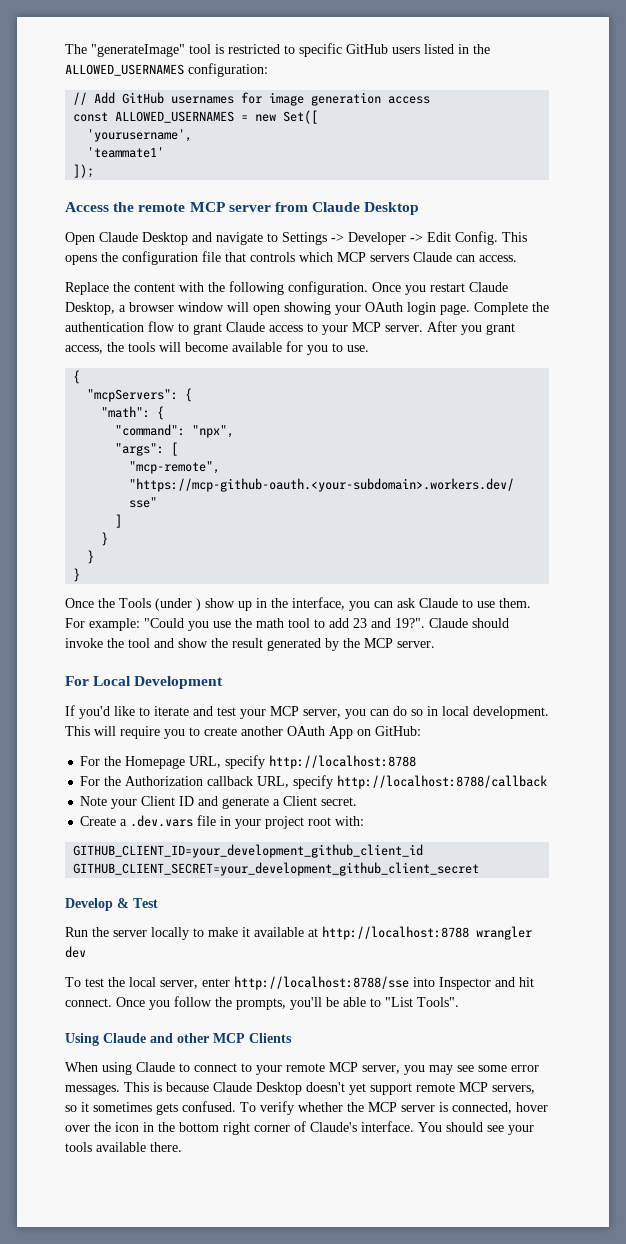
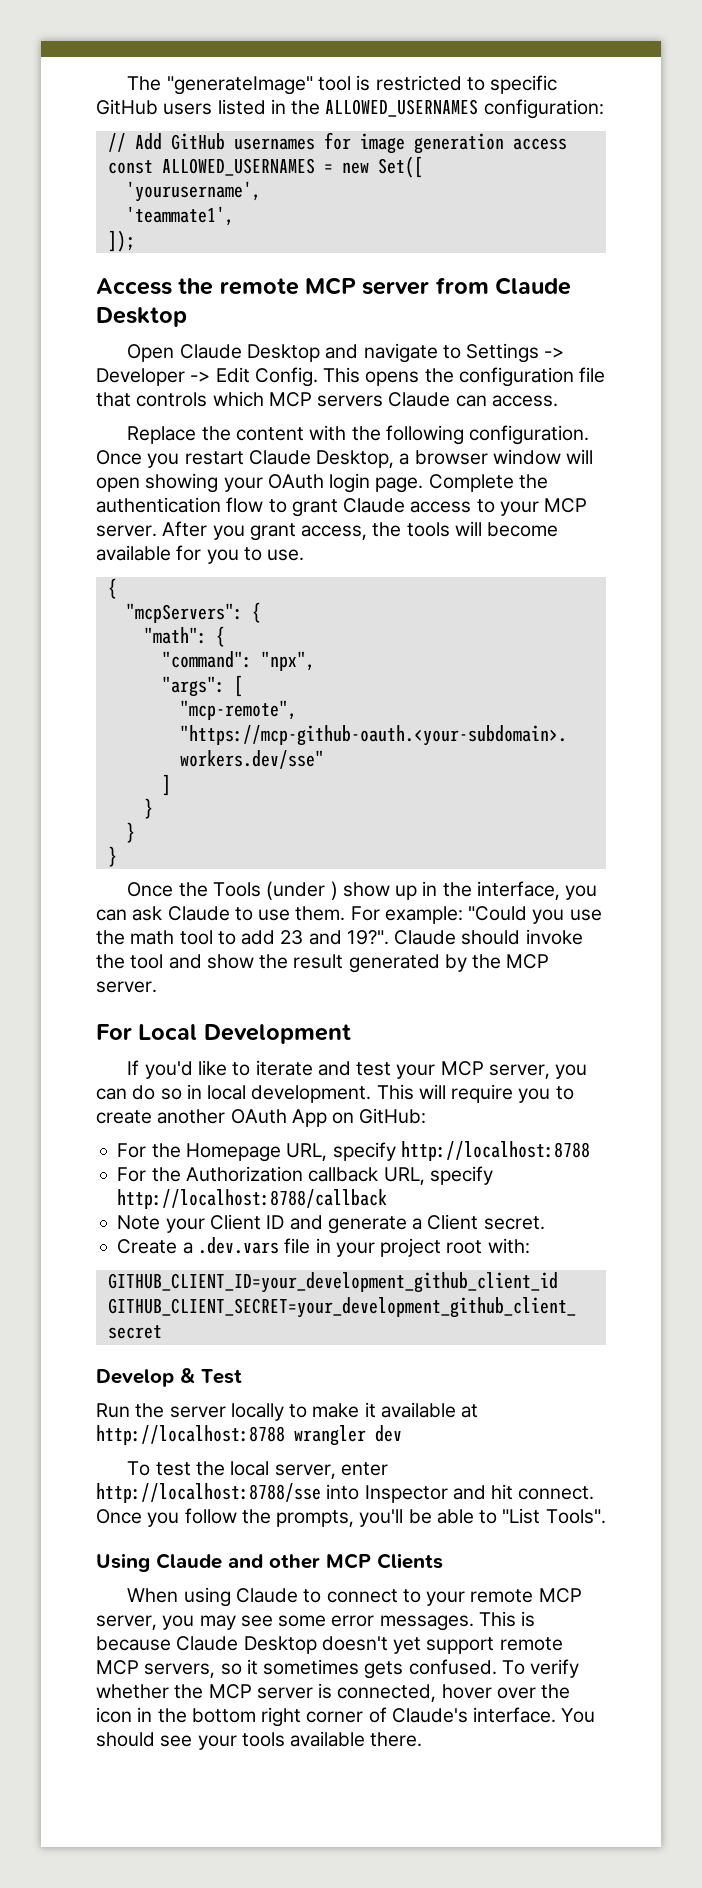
- 'teammate1'
+ 'teammate1',

